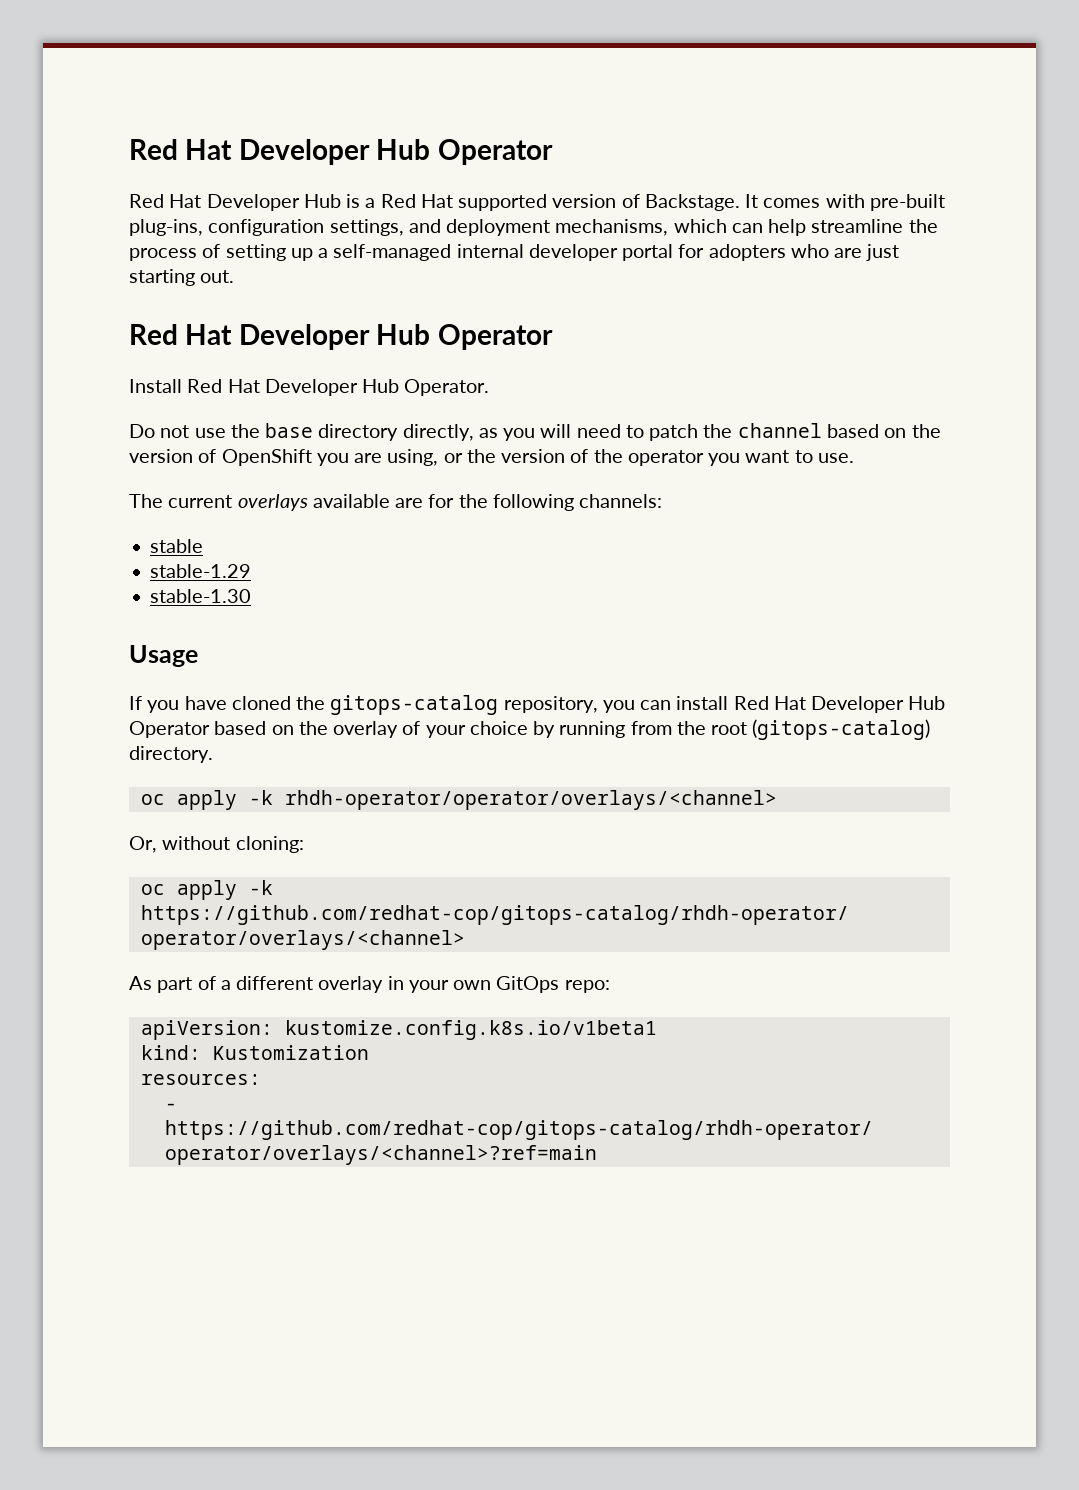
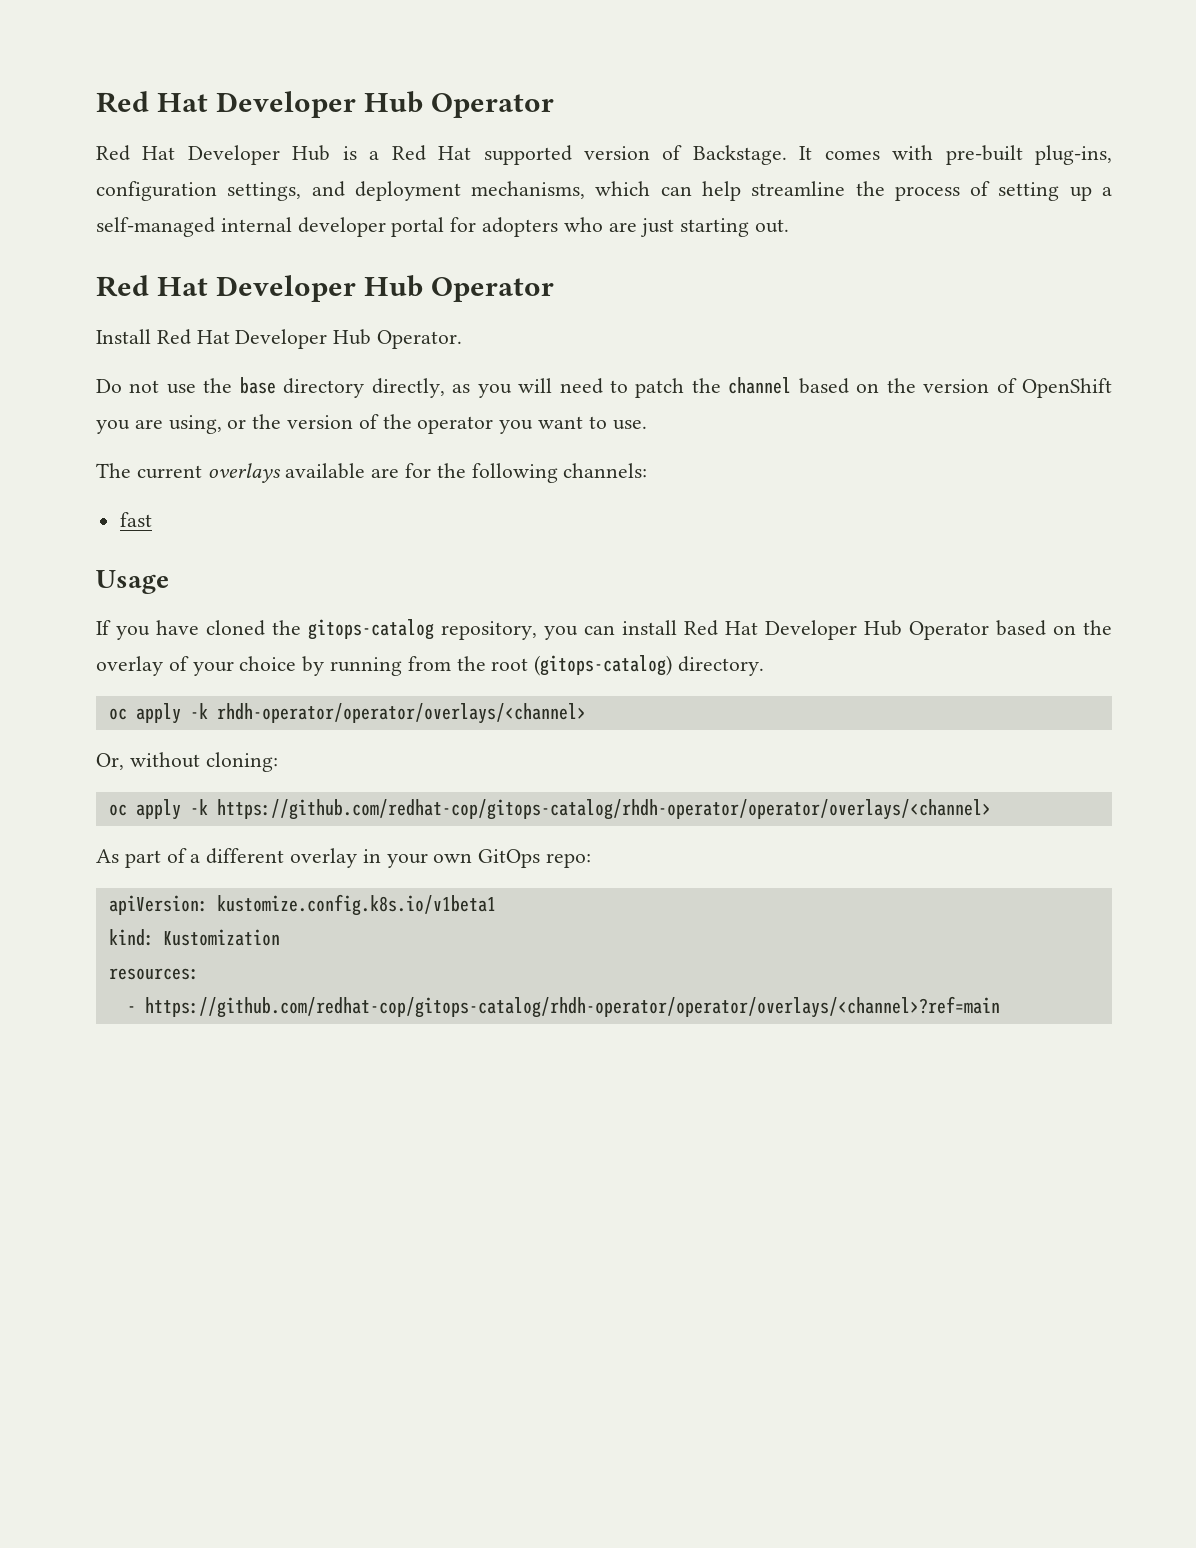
- stable
- stable-1.29
- stable-1.30
+ fast

